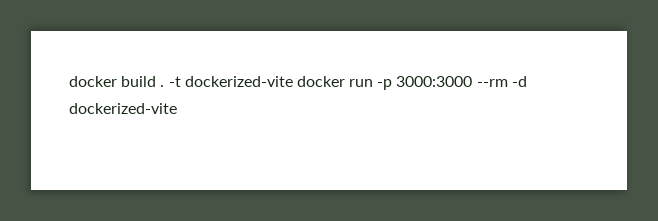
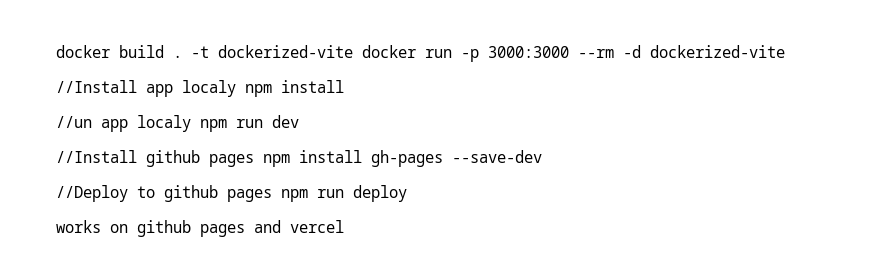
+ //Install app localy npm install
+ //un app localy npm run dev
+ //Install github pages npm install gh-pages --save-dev
+ //Deploy to github pages npm run deploy
+ works on github pages and vercel

